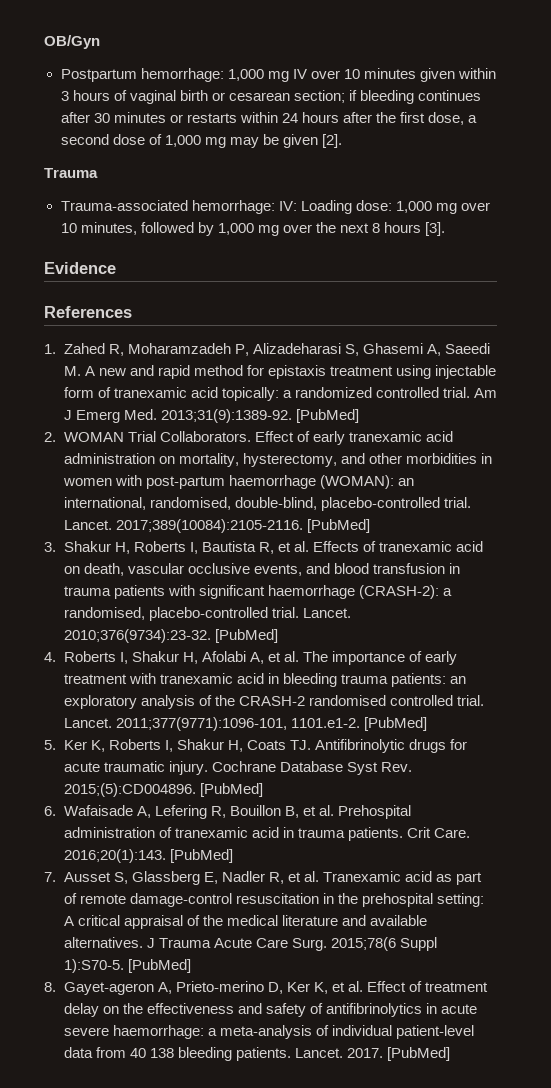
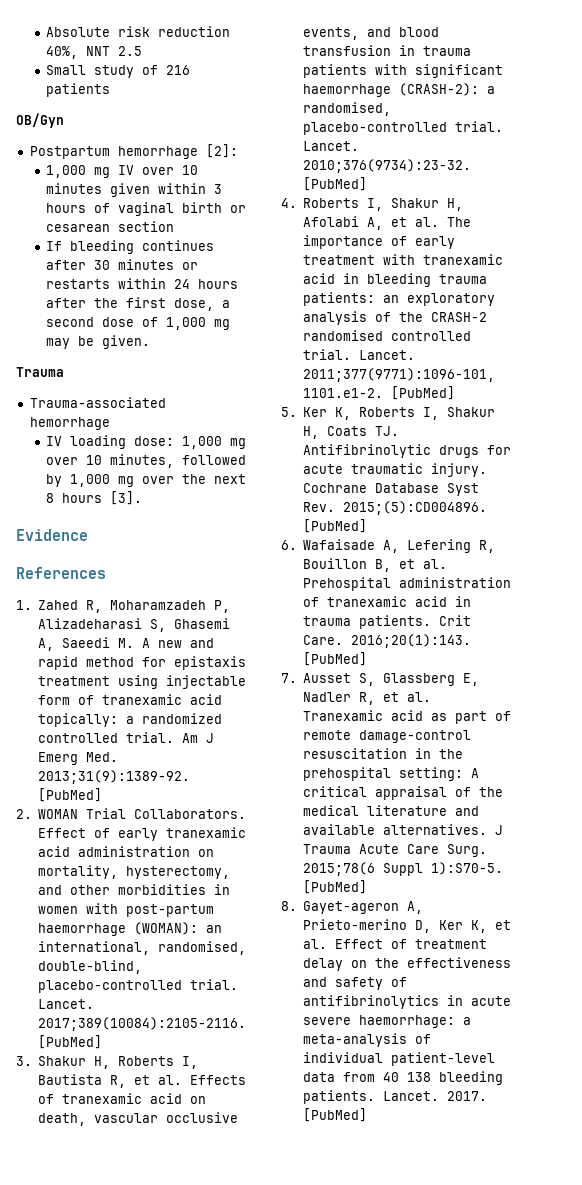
+ Absolute risk reduction 40%, NNT 2.5
+ Small study of 216 patients
- Postpartum hemorrhage: 1,000 mg IV over 10 minutes given within 3 hours of vaginal birth or cesarean section; if bleeding continues after 30 minutes or restarts within 24 hours after the first dose, a second dose of 1,000 mg may be given [2].
+ Postpartum hemorrhage [2]:
+ 1,000 mg IV over 10 minutes given within 3 hours of vaginal birth or cesarean section
+ If bleeding continues after 30 minutes or restarts within 24 hours after the first dose, a second dose of 1,000 mg may be given.
- Trauma-associated hemorrhage: IV: Loading dose: 1,000 mg over 10 minutes, followed by 1,000 mg over the next 8 hours [3].
+ Trauma-associated hemorrhage
+ IV loading dose: 1,000 mg over 10 minutes, followed by 1,000 mg over the next 8 hours [3].

